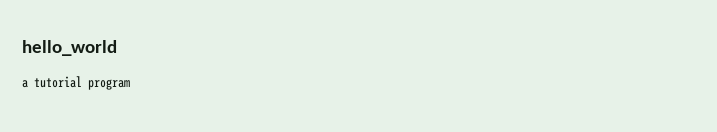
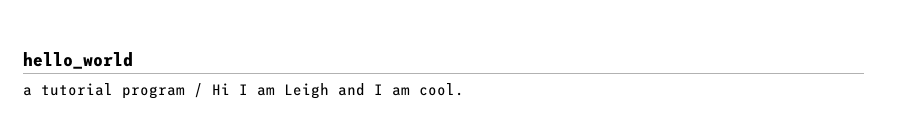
- a tutorial program
+ a tutorial program / Hi I am Leigh and I am cool.

